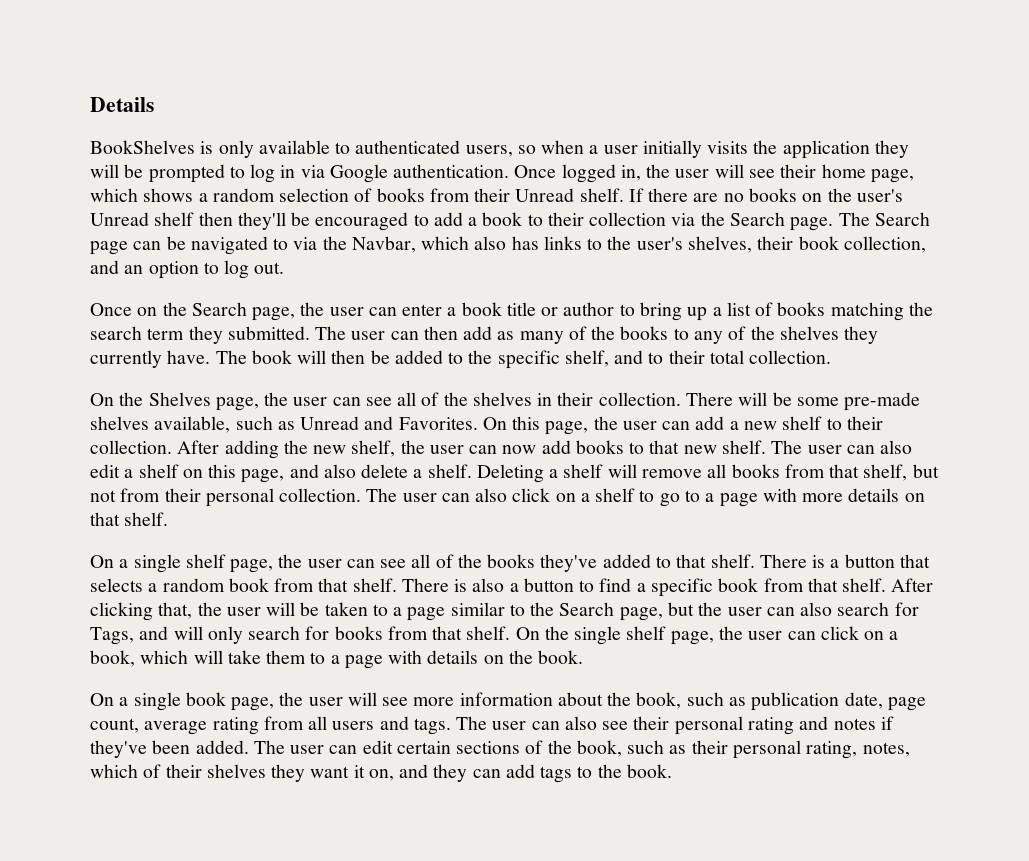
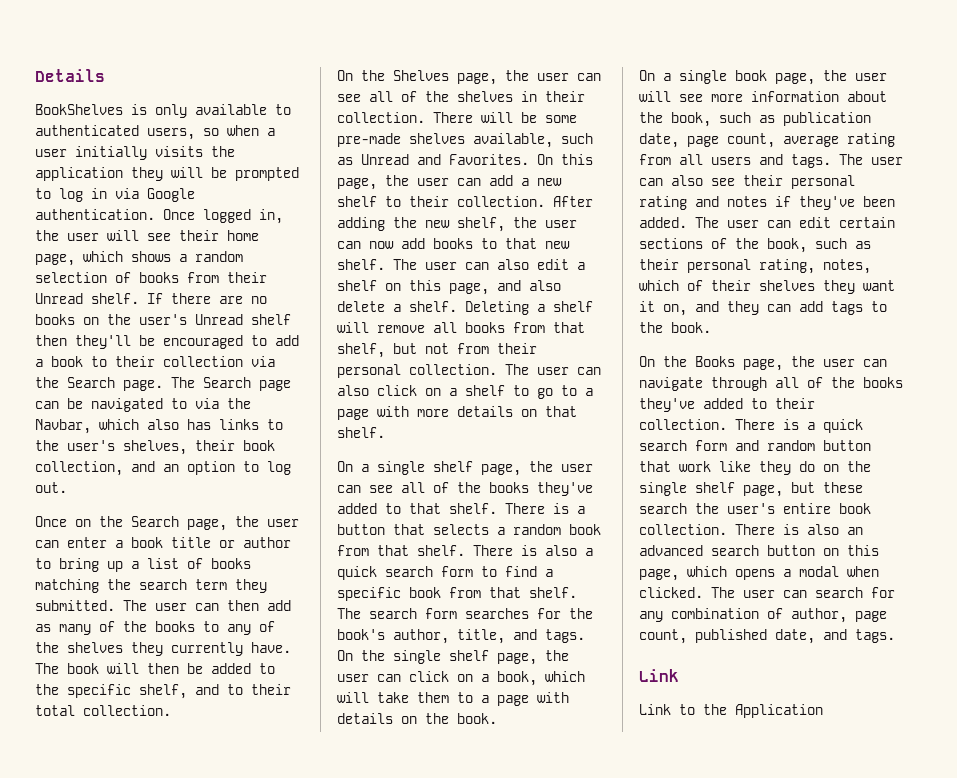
- There is also a button to find a specific book from that shelf.
+ There is also a quick search form to find a specific book from that shelf.
- After clicking that, the user will be taken to a page similar to the Search page, but the user can also search for Tags, and will only search for books from that shelf.
+ The search form searches for the book's author, title, and tags.
+ On the Books page, the user can navigate through all of the books they've added to their collection. There is a quick search form and random button that work like they do on the single shelf page, but these search the user's entire book collection. There is also an advanced search button on this page, which opens a modal when clicked. The user can search for any combination of author, page count, published date, and tags.
+ Link
+ Link to the Application

